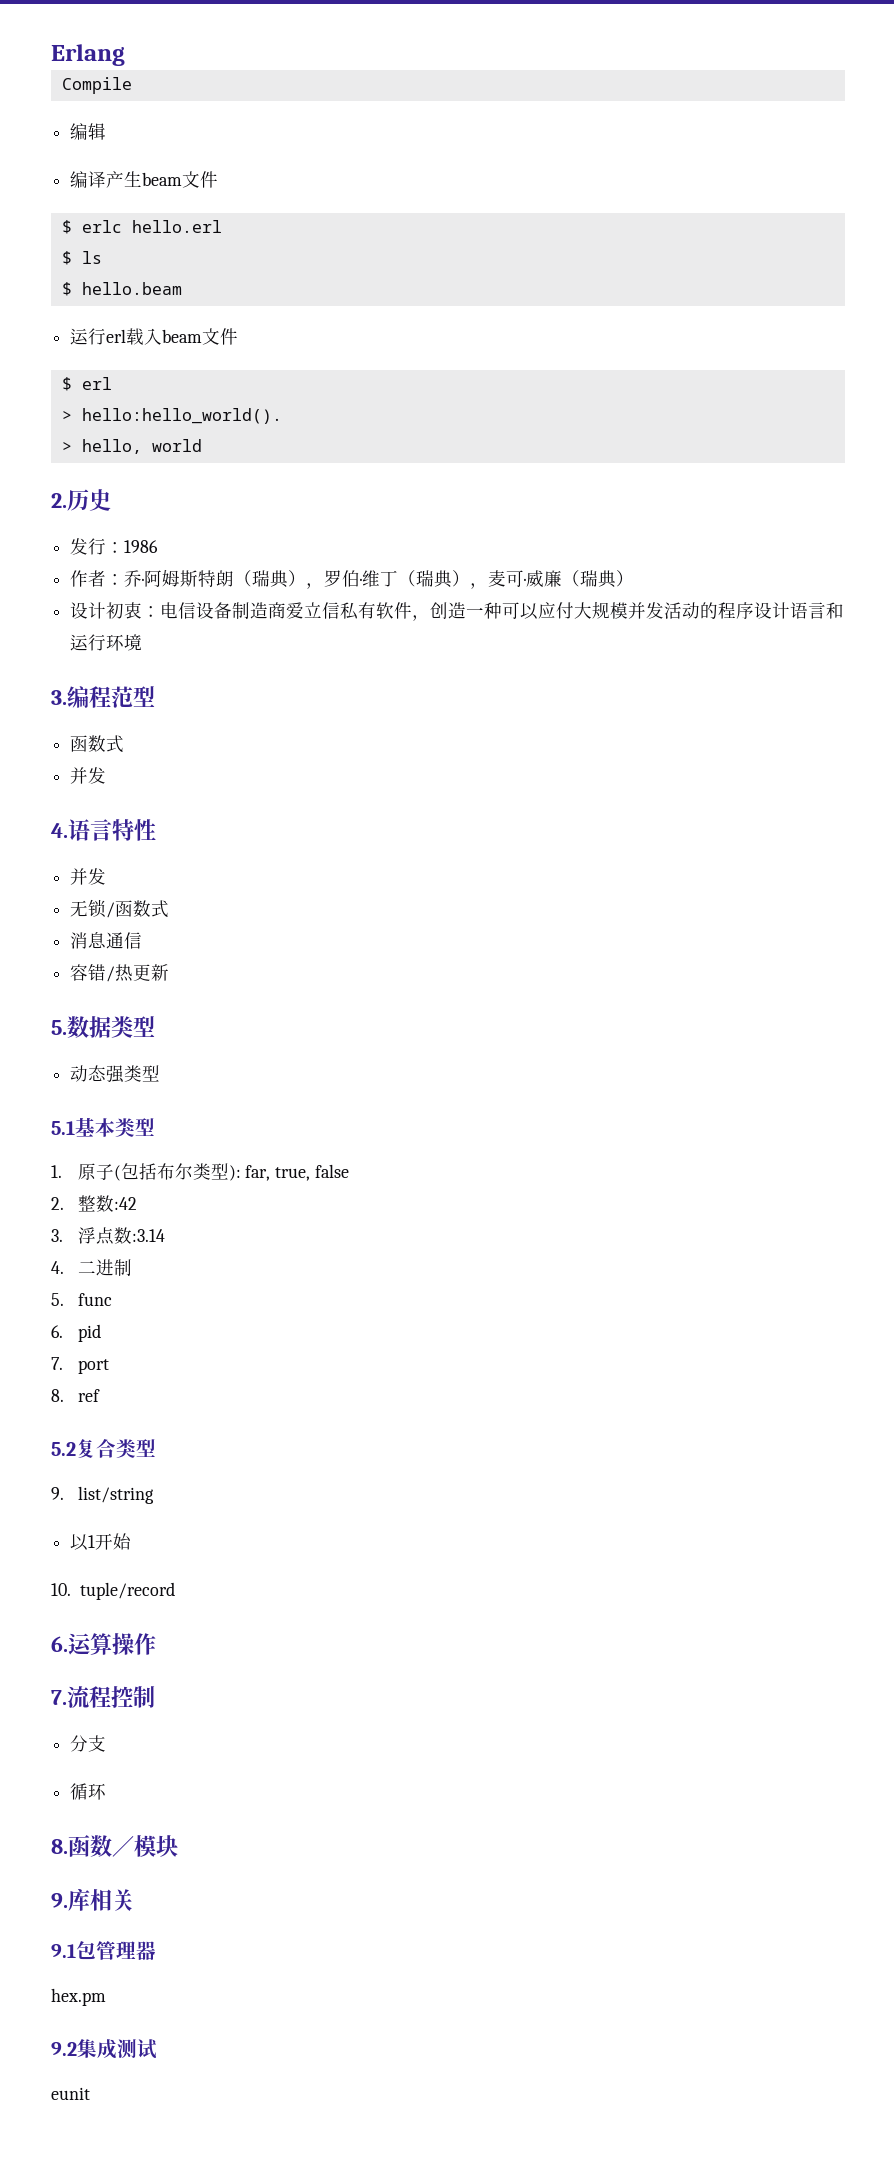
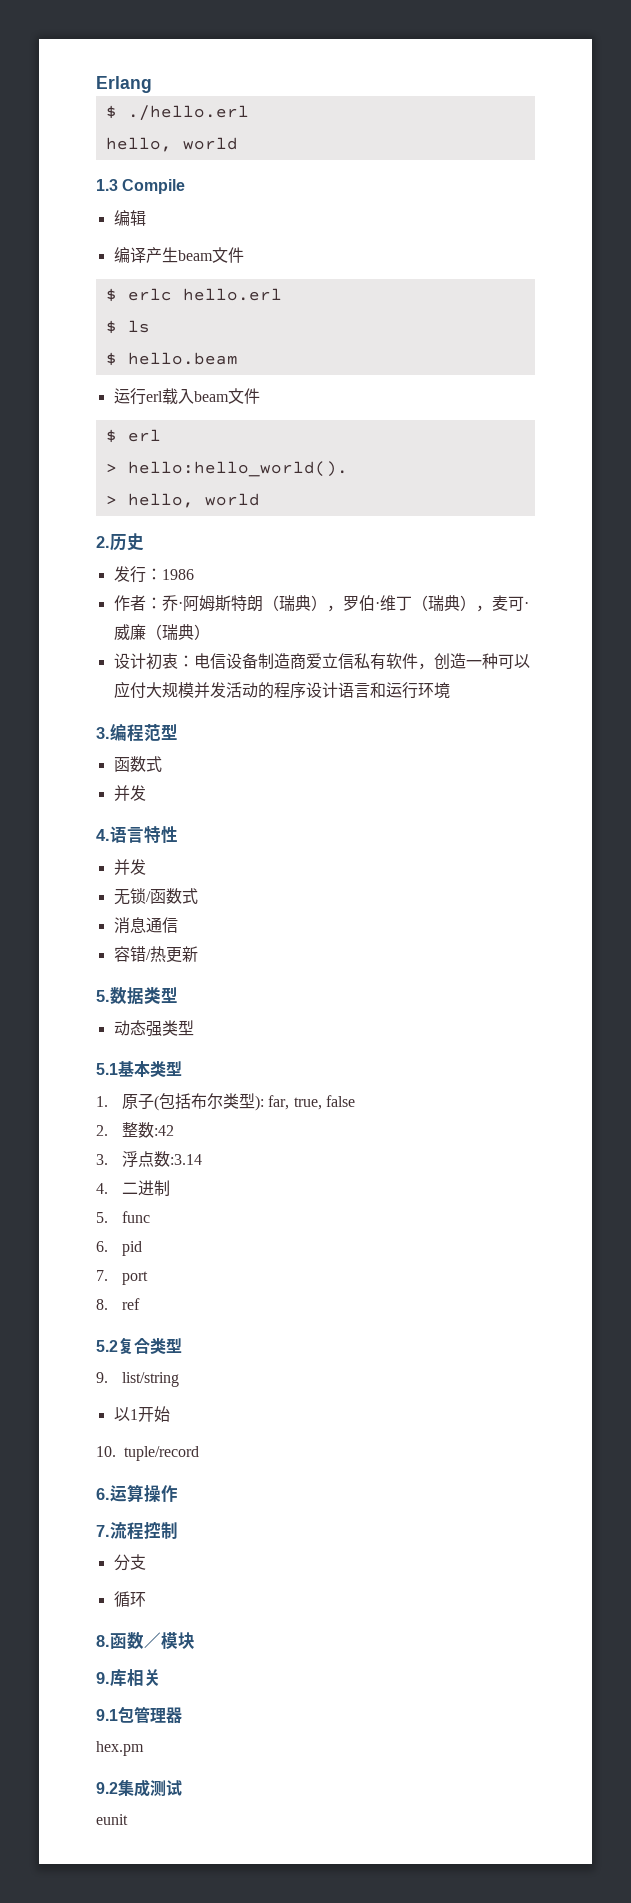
- Compile
+ $ ./hello.erl
+ hello, world
+ 1.3 Compile

